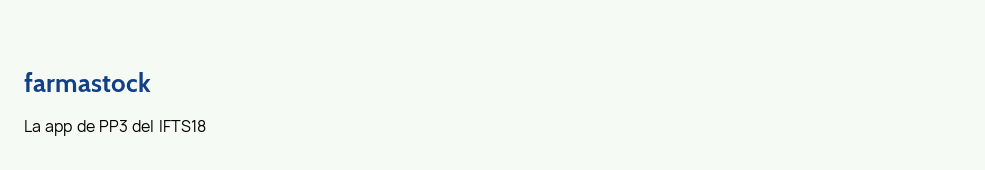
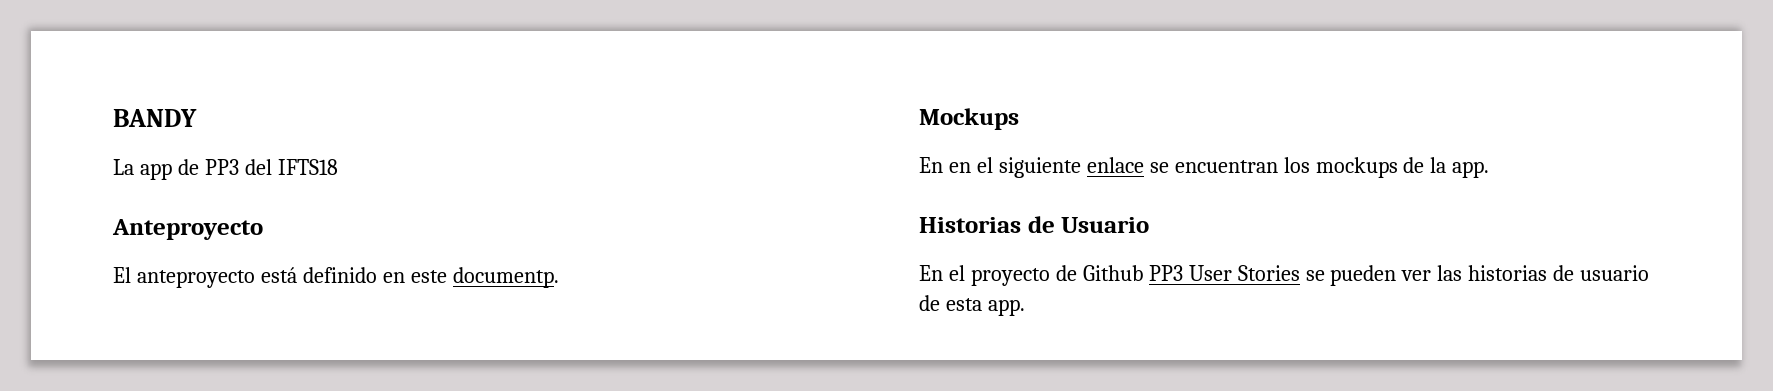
- farmastock
+ BANDY
+ Anteproyecto
+ El anteproyecto está definido en este documentp.
+ Mockups
+ En en el siguiente enlace se encuentran los mockups de la app.
+ Historias de Usuario
+ En el proyecto de Github PP3 User Stories se pueden ver las historias de usuario de esta app.

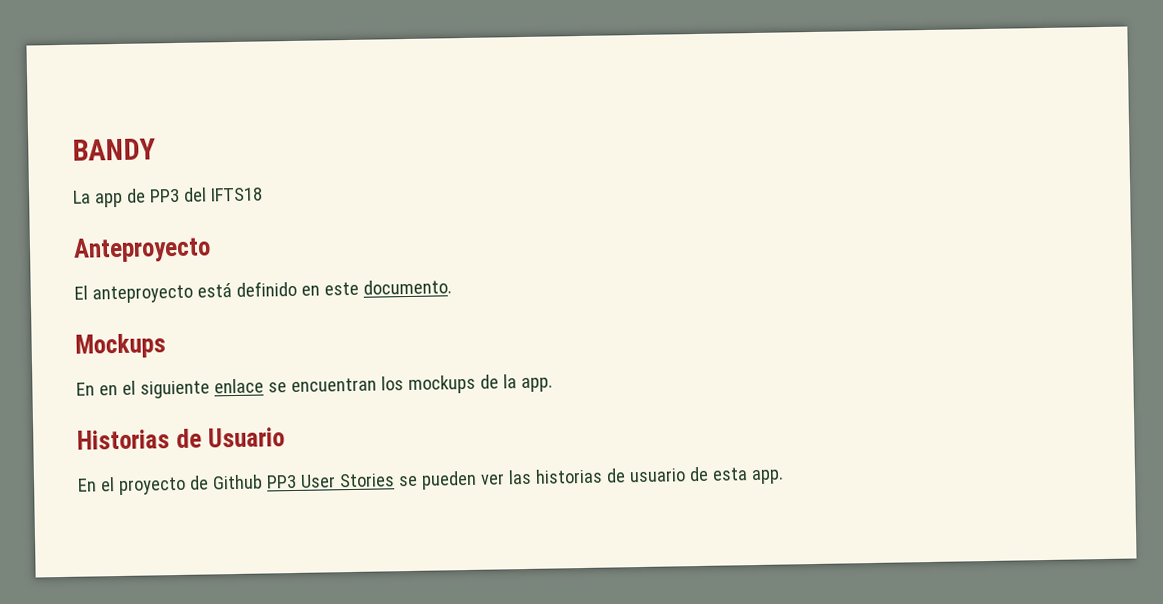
- El anteproyecto está definido en este documentp.
+ El anteproyecto está definido en este documento.

